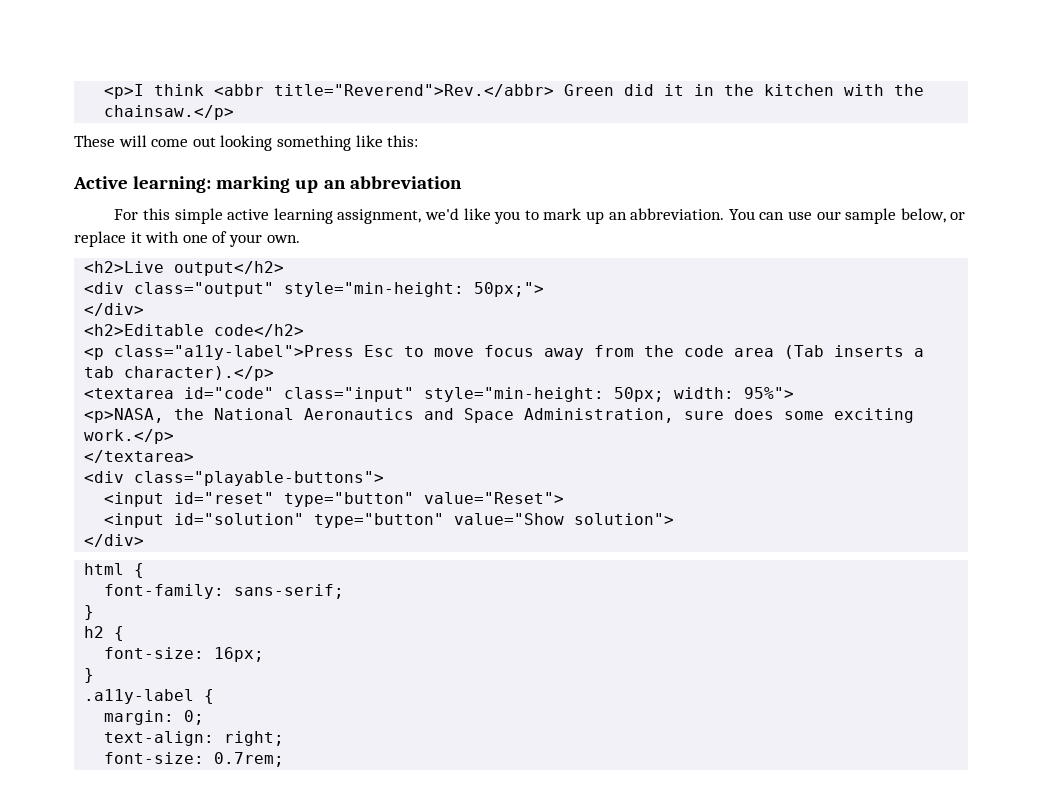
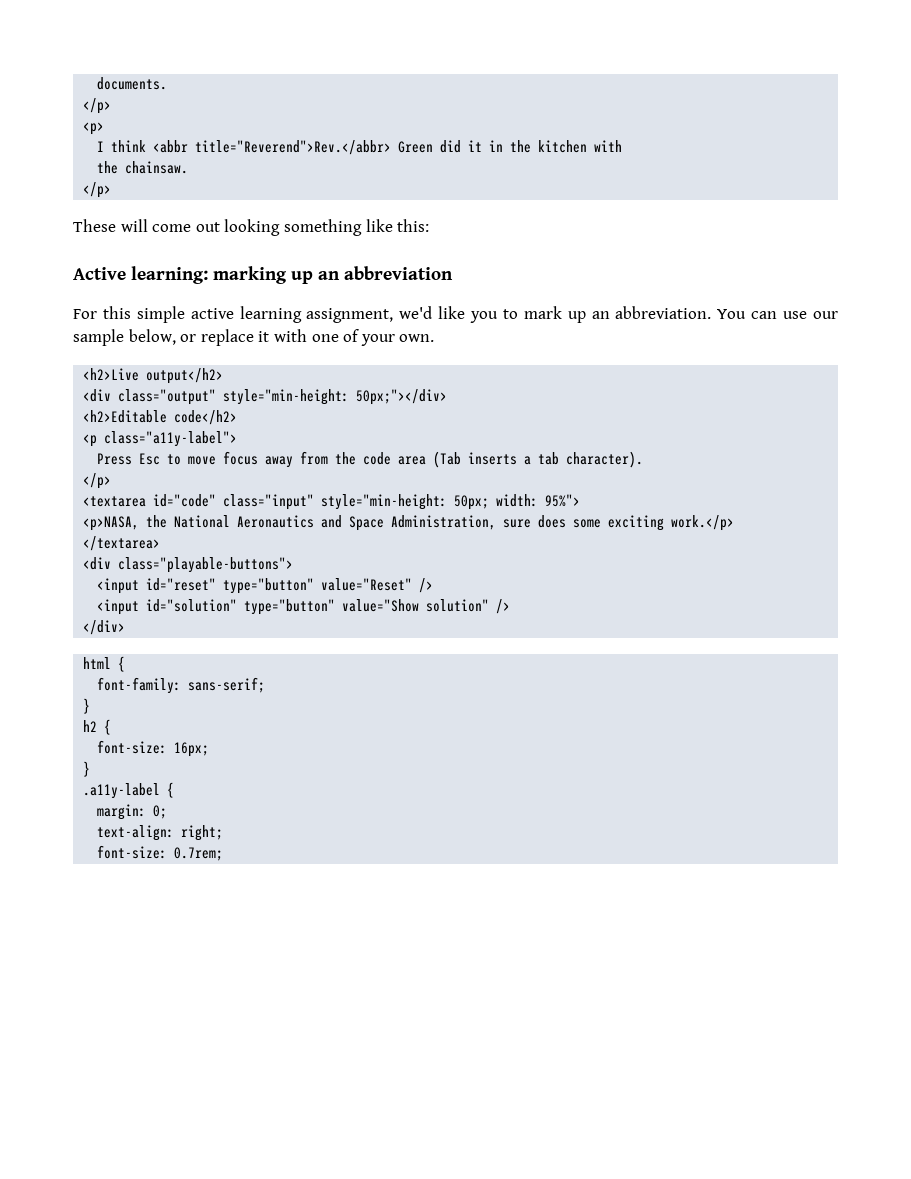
- <p>I think <abbr title="Reverend">Rev.</abbr> Green did it in the kitchen with the chainsaw.</p>
+ documents.
+ </p>
+ <p>
+ I think <abbr title="Reverend">Rev.</abbr> Green did it in the kitchen with
+ the chainsaw.
+ </p>
- <div class="output" style="min-height: 50px;">
- </div>
+ <div class="output" style="min-height: 50px;"></div>
- <p class="a11y-label">Press Esc to move focus away from the code area (Tab inserts a tab character).</p>
+ <p class="a11y-label">
+ Press Esc to move focus away from the code area (Tab inserts a tab character).
+ </p>
- <input id="reset" type="button" value="Reset">
+ <input id="reset" type="button" value="Reset" />
- <input id="solution" type="button" value="Show solution">
+ <input id="solution" type="button" value="Show solution" />

